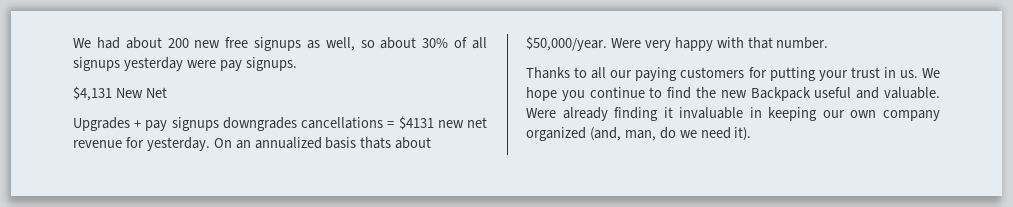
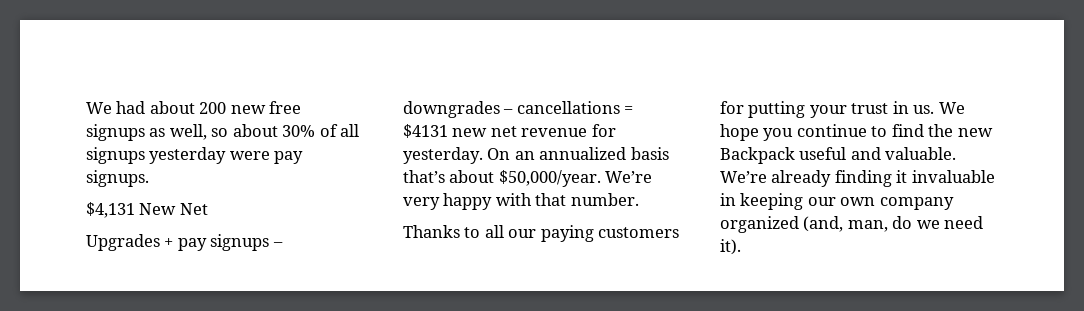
- Upgrades + pay signups downgrades cancellations = $4131 new net revenue for yesterday.
+ Upgrades + pay signups – downgrades – cancellations = $4131 new net revenue for yesterday.
- On an annualized basis thats about $50,000/year.
+ On an annualized basis that’s about $50,000/year.
- Were very happy with that number.
+ We’re very happy with that number.
- Were already finding it invaluable in keeping our own company organized (and, man, do we need it).
+ We’re already finding it invaluable in keeping our own company organized (and, man, do we need it).

